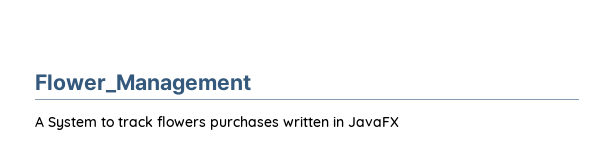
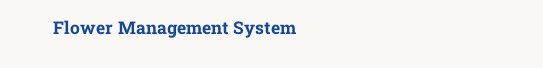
- Flower_Management
- A System to track flowers purchases written in JavaFX
+ Flower Management System

